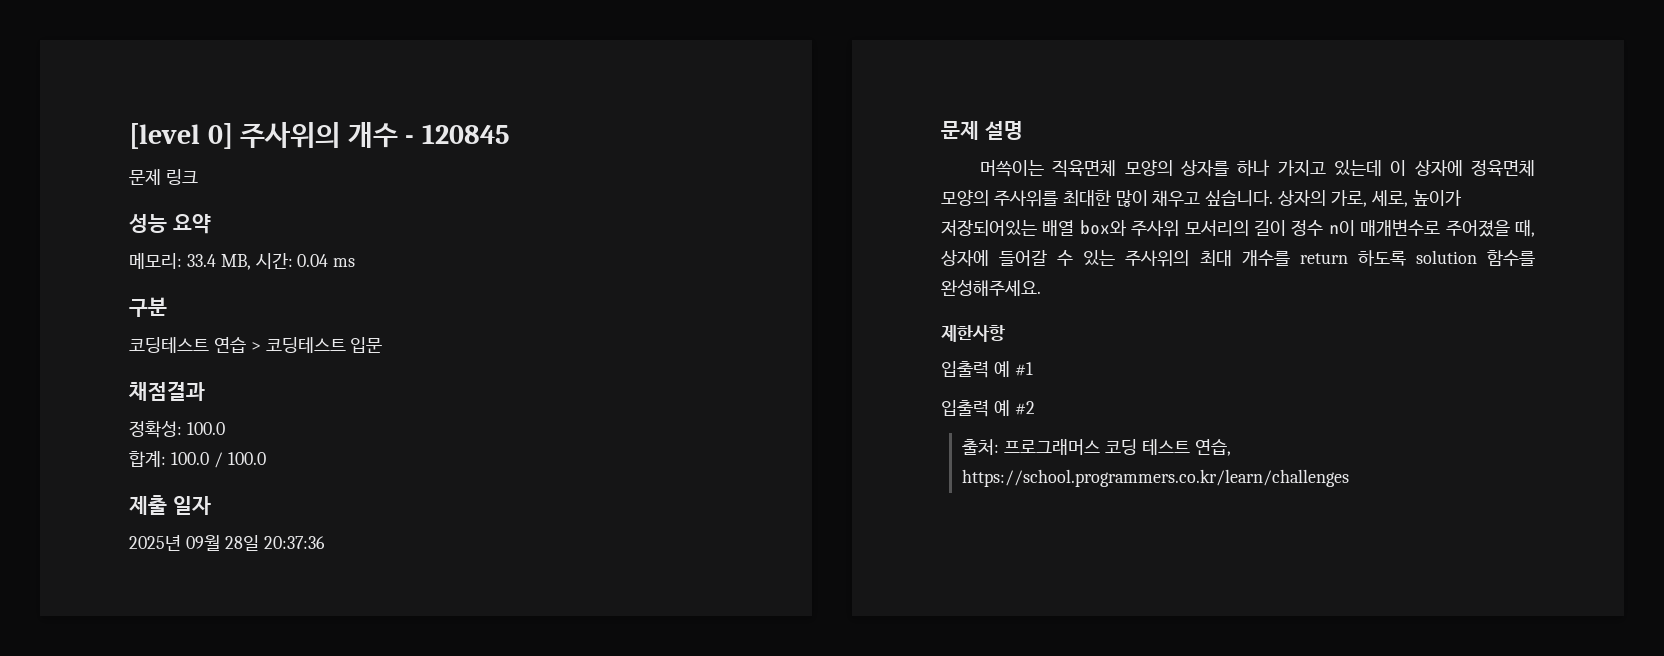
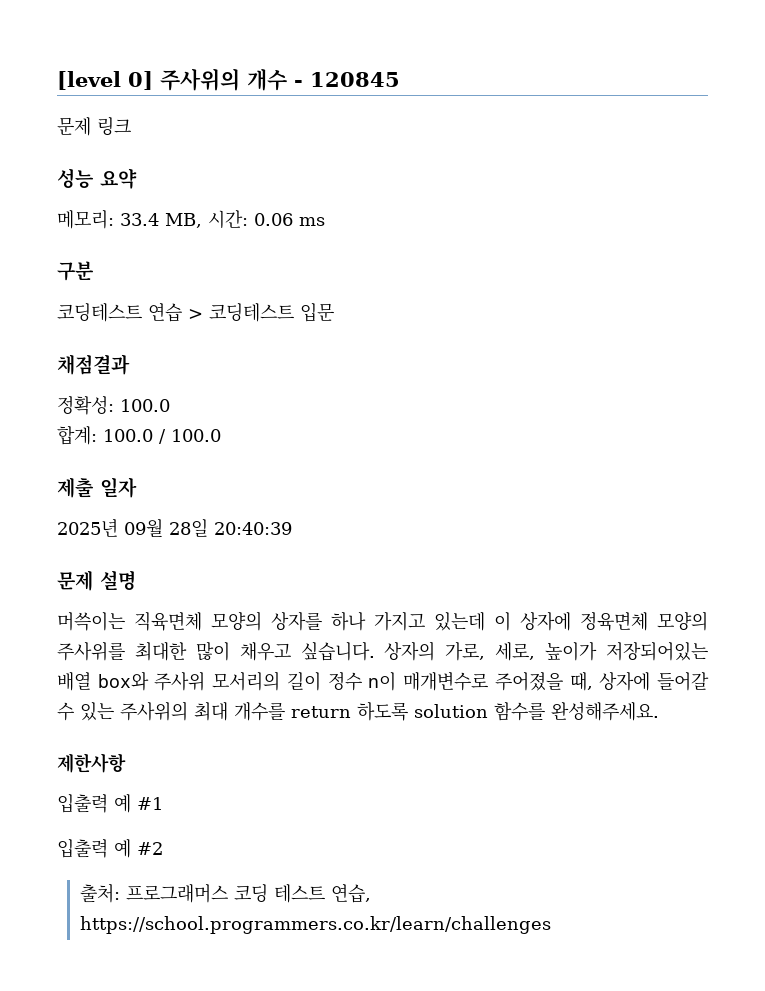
- 메모리: 33.4 MB, 시간: 0.04 ms
+ 메모리: 33.4 MB, 시간: 0.06 ms
- 2025년 09월 28일 20:37:36
+ 2025년 09월 28일 20:40:39

